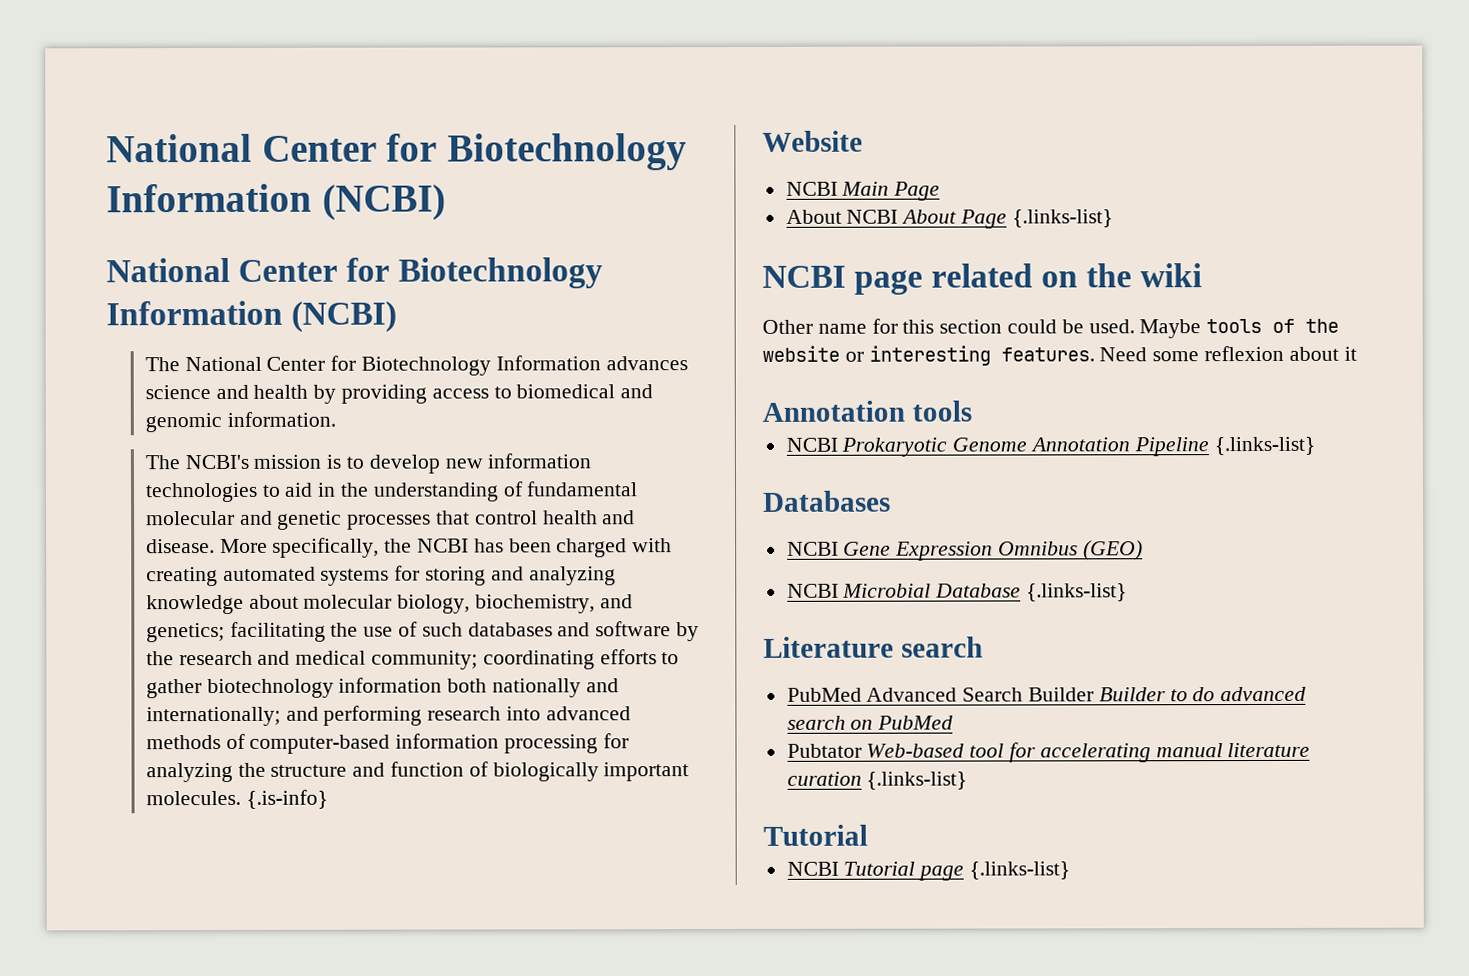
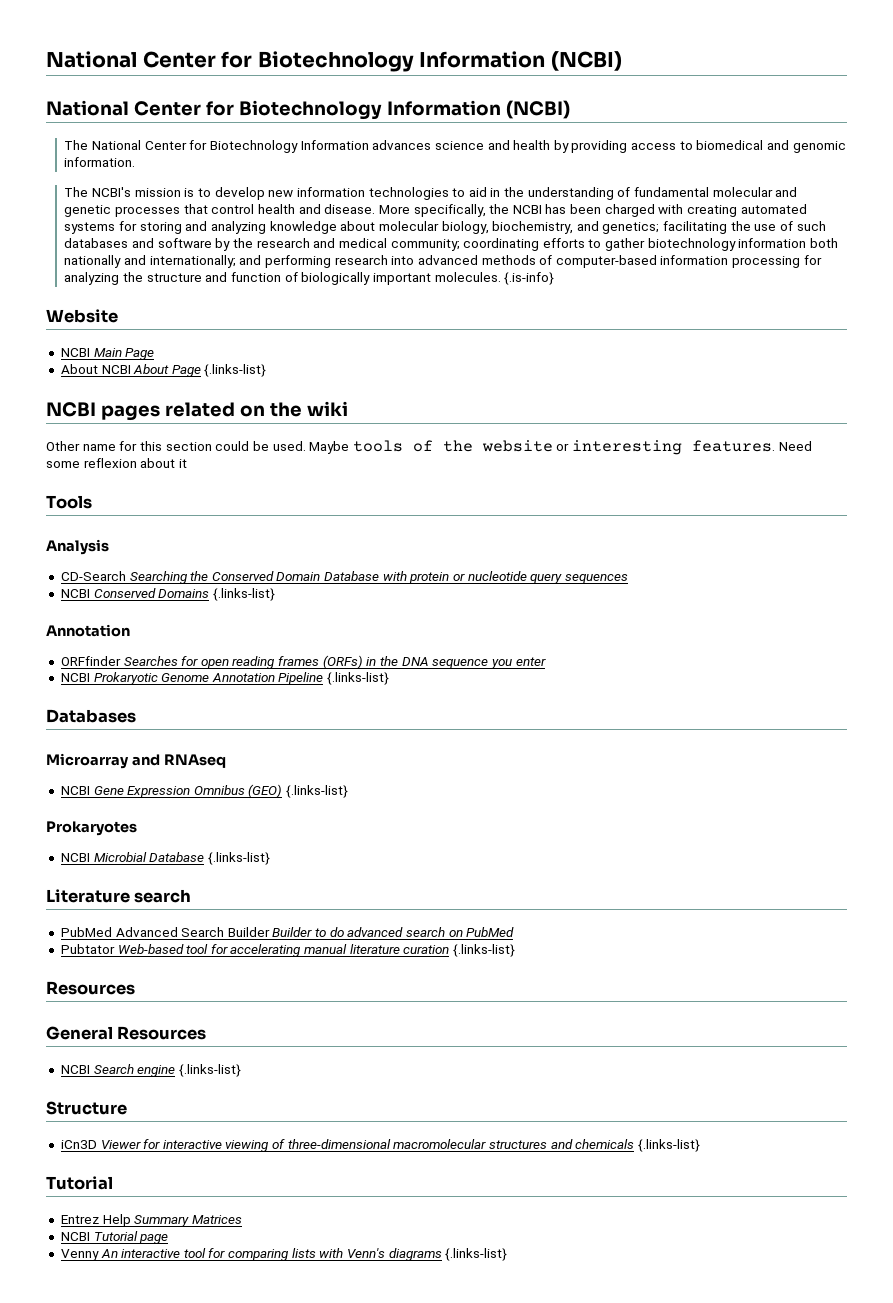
- NCBI page related on the wiki
+ NCBI pages related on the wiki
- Annotation tools
+ Tools
+ Analysis
+ CD-Search Searching the Conserved Domain Database with protein or nucleotide query sequences
+ NCBI Conserved Domains {.links-list}
+ Annotation
+ ORFfinder Searches for open reading frames (ORFs) in the DNA sequence you enter
+ Microarray and RNAseq
- NCBI Gene Expression Omnibus (GEO)
+ NCBI Gene Expression Omnibus (GEO) {.links-list}
+ Prokaryotes
  Pubtator Web-based tool for accelerating manual literature curation {.links-list}
+ Resources
+ General Resources
+ NCBI Search engine {.links-list}
+ Structure
+ iCn3D Viewer for interactive viewing of three-dimensional macromolecular structures and chemicals {.links-list}
  Tutorial
- NCBI Tutorial page {.links-list}
+ Entrez Help Summary Matrices
+ NCBI Tutorial page
+ Venny An interactive tool for comparing lists with Venn's diagrams {.links-list}

